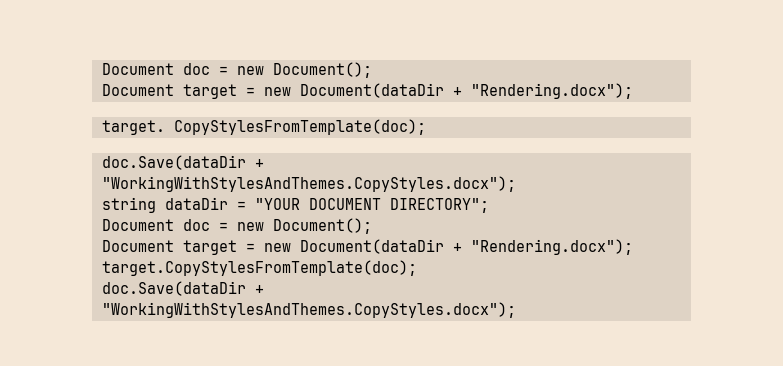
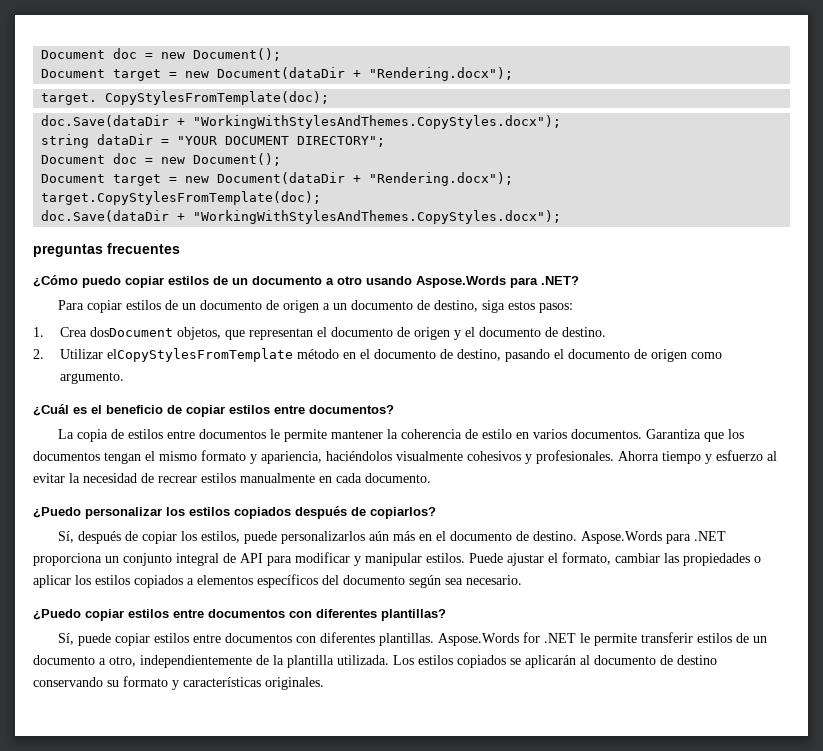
+ preguntas frecuentes
+ ¿Cómo puedo copiar estilos de un documento a otro usando Aspose.Words para .NET?
+ Para copiar estilos de un documento de origen a un documento de destino, siga estos pasos:
+ 1. Crea dosDocument objetos, que representan el documento de origen y el documento de destino.
+ 2. Utilizar elCopyStylesFromTemplate método en el documento de destino, pasando el documento de origen como argumento.
+ ¿Cuál es el beneficio de copiar estilos entre documentos?
+ La copia de estilos entre documentos le permite mantener la coherencia de estilo en varios documentos. Garantiza que los documentos tengan el mismo formato y apariencia, haciéndolos visualmente cohesivos y profesionales. Ahorra tiempo y esfuerzo al evitar la necesidad de recrear estilos manualmente en cada documento.
+ ¿Puedo personalizar los estilos copiados después de copiarlos?
+ Sí, después de copiar los estilos, puede personalizarlos aún más en el documento de destino. Aspose.Words para .NET proporciona un conjunto integral de API para modificar y manipular estilos. Puede ajustar el formato, cambiar las propiedades o aplicar los estilos copiados a elementos específicos del documento según sea necesario.
+ ¿Puedo copiar estilos entre documentos con diferentes plantillas?
+ Sí, puede copiar estilos entre documentos con diferentes plantillas. Aspose.Words for .NET le permite transferir estilos de un documento a otro, independientemente de la plantilla utilizada. Los estilos copiados se aplicarán al documento de destino conservando su formato y características originales.

